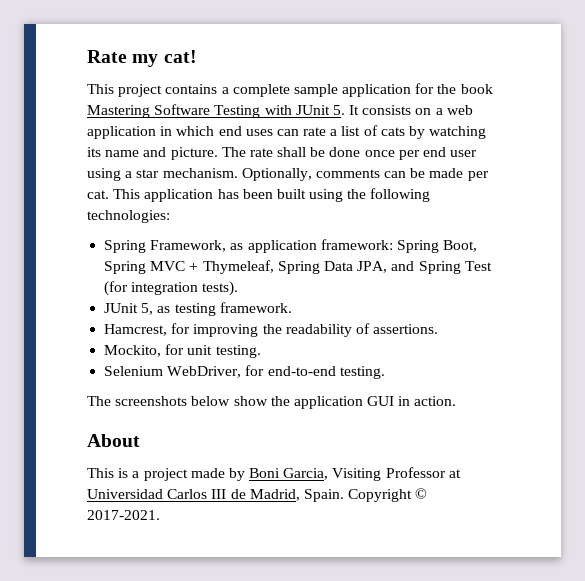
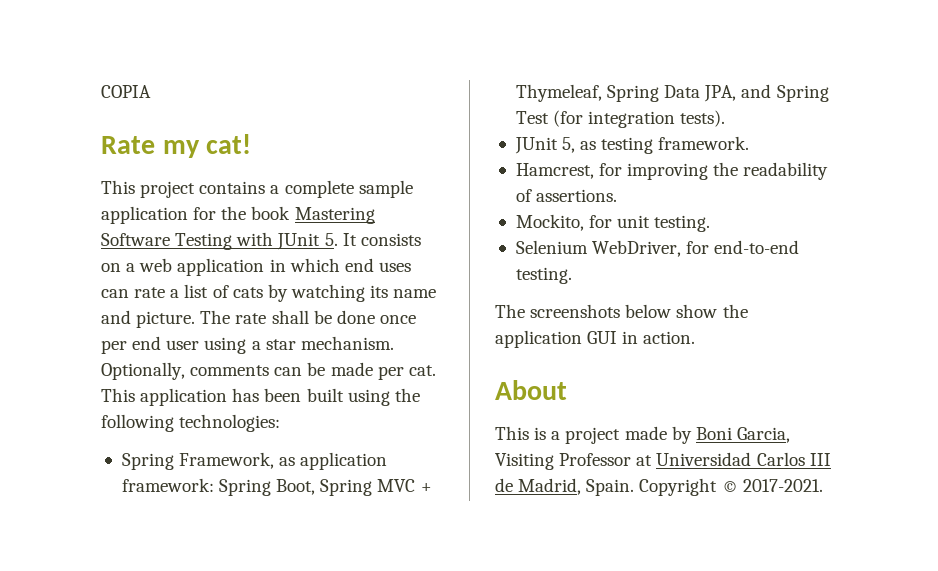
+ COPIA

